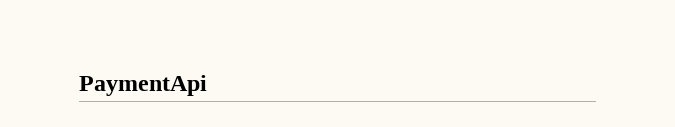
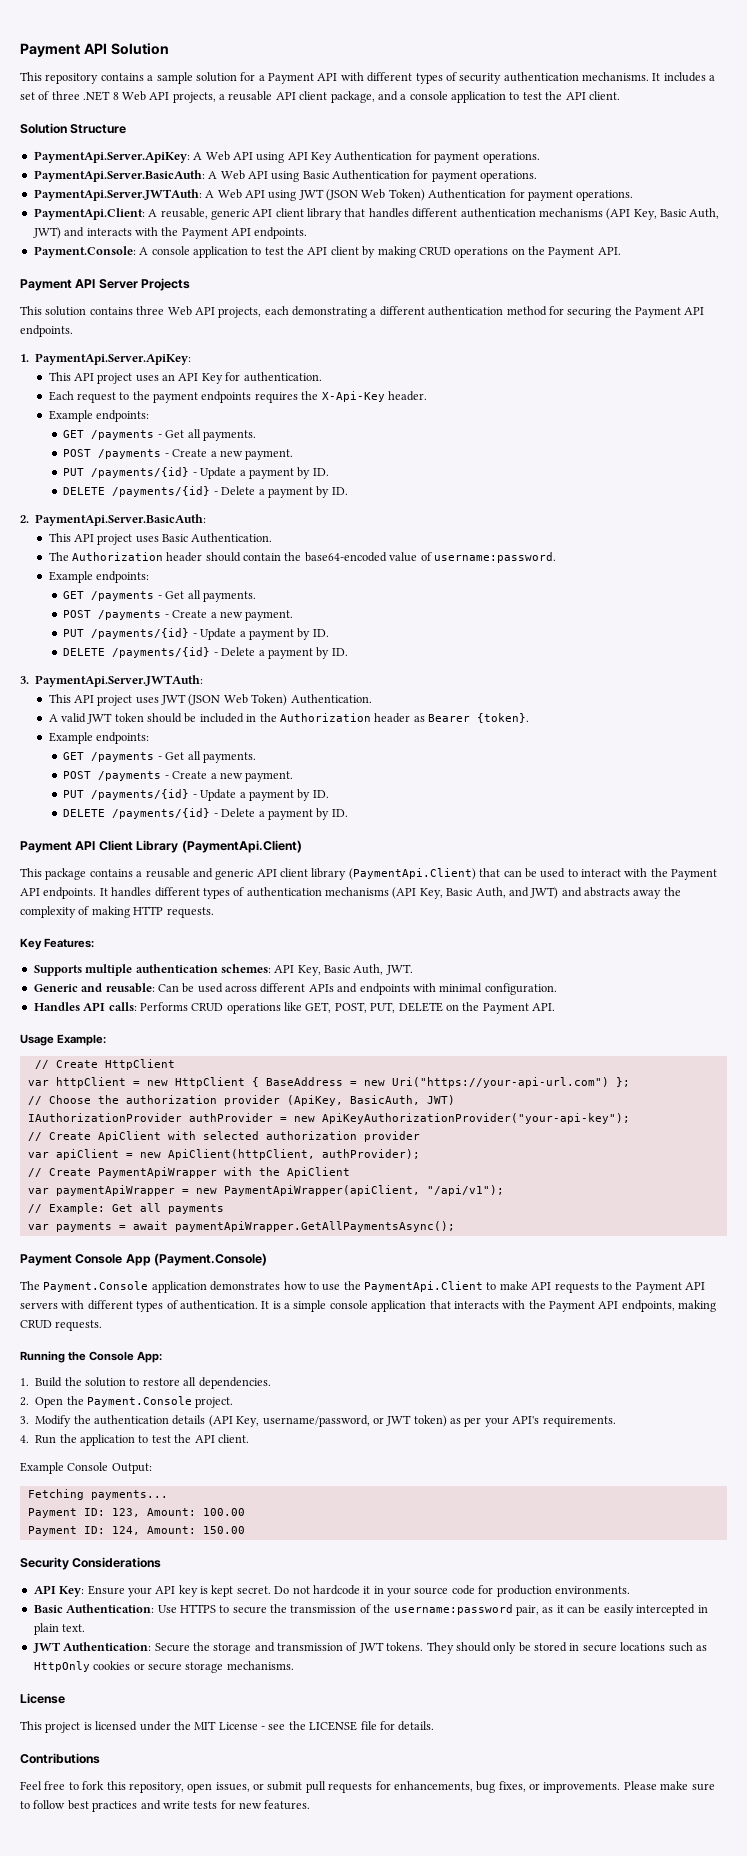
- PaymentApi
+ Payment API Solution
+ This repository contains a sample solution for a Payment API with different types of security authentication mechanisms. It includes a set of three .NET 8 Web API projects, a reusable API client package, and a console application to test the API client.
+ Solution Structure
+ PaymentApi.Server.ApiKey: A Web API using API Key Authentication for payment operations.
+ PaymentApi.Server.BasicAuth: A Web API using Basic Authentication for payment operations.
+ PaymentApi.Server.JWTAuth: A Web API using JWT (JSON Web Token) Authentication for payment operations.
+ PaymentApi.Client: A reusable, generic API client library that handles different authentication mechanisms (API Key, Basic Auth, JWT) and interacts with the Payment API endpoints.
+ Payment.Console: A console application to test the API client by making CRUD operations on the Payment API.
+ Payment API Server Projects
+ This solution contains three Web API projects, each demonstrating a different authentication method for securing the Payment API endpoints.
+ 1. PaymentApi.Server.ApiKey:
+ This API project uses an API Key for authentication.
+ Each request to the payment endpoints requires the X-Api-Key header.
+ Example endpoints:
+ GET /payments - Get all payments.
+ POST /payments - Create a new payment.
+ PUT /payments/{id} - Update a payment by ID.
+ DELETE /payments/{id} - Delete a payment by ID.
+ 2. PaymentApi.Server.BasicAuth:
+ This API project uses Basic Authentication.
+ The Authorization header should contain the base64-encoded value of username:password.
+ Example endpoints:
+ GET /payments - Get all payments.
+ POST /payments - Create a new payment.
+ PUT /payments/{id} - Update a payment by ID.
+ DELETE /payments/{id} - Delete a payment by ID.
+ 3. PaymentApi.Server.JWTAuth:
+ This API project uses JWT (JSON Web Token) Authentication.
+ A valid JWT token should be included in the Authorization header as Bearer {token}.
+ Example endpoints:
+ GET /payments - Get all payments.
+ POST /payments - Create a new payment.
+ PUT /payments/{id} - Update a payment by ID.
+ DELETE /payments/{id} - Delete a payment by ID.
+ Payment API Client Library (PaymentApi.Client)
+ This package contains a reusable and generic API client library (PaymentApi.Client) that can be used to interact with the Payment API endpoints. It handles different types of authentication mechanisms (API Key, Basic Auth, and JWT) and abstracts away the complexity of making HTTP requests.
+ Key Features:
+ Supports multiple authentication schemes: API Key, Basic Auth, JWT.
+ Generic and reusable: Can be used across different APIs and endpoints with minimal configuration.
+ Handles API calls: Performs CRUD operations like GET, POST, PUT, DELETE on the Payment API.
+ Usage Example:
+ // Create HttpClient
+ var httpClient = new HttpClient { BaseAddress = new Uri("https://your-api-url.com") };
+ // Choose the authorization provider (ApiKey, BasicAuth, JWT)
+ IAuthorizationProvider authProvider = new ApiKeyAuthorizationProvider("your-api-key");
+ // Create ApiClient with selected authorization provider
+ var apiClient = new ApiClient(httpClient, authProvider);
+ // Create PaymentApiWrapper with the ApiClient
+ var paymentApiWrapper = new PaymentApiWrapper(apiClient, "/api/v1");
+ // Example: Get all payments
+ var payments = await paymentApiWrapper.GetAllPaymentsAsync();
+ Payment Console App (Payment.Console)
+ The Payment.Console application demonstrates how to use the PaymentApi.Client to make API requests to the Payment API servers with different types of authentication. It is a simple console application that interacts with the Payment API endpoints, making CRUD requests.
+ Running the Console App:
+ 1. Build the solution to restore all dependencies.
+ 2. Open the Payment.Console project.
+ 3. Modify the authentication details (API Key, username/password, or JWT token) as per your API's requirements.
+ 4. Run the application to test the API client.
+ Example Console Output:
+ Fetching payments...
+ Payment ID: 123, Amount: 100.00
+ Payment ID: 124, Amount: 150.00
+ Security Considerations
+ API Key: Ensure your API key is kept secret. Do not hardcode it in your source code for production environments.
+ Basic Authentication: Use HTTPS to secure the transmission of the username:password pair, as it can be easily intercepted in plain text.
+ JWT Authentication: Secure the storage and transmission of JWT tokens. They should only be stored in secure locations such as HttpOnly cookies or secure storage mechanisms.
+ License
+ This project is licensed under the MIT License - see the LICENSE file for details.
+ Contributions
+ Feel free to fork this repository, open issues, or submit pull requests for enhancements, bug fixes, or improvements. Please make sure to follow best practices and write tests for new features.

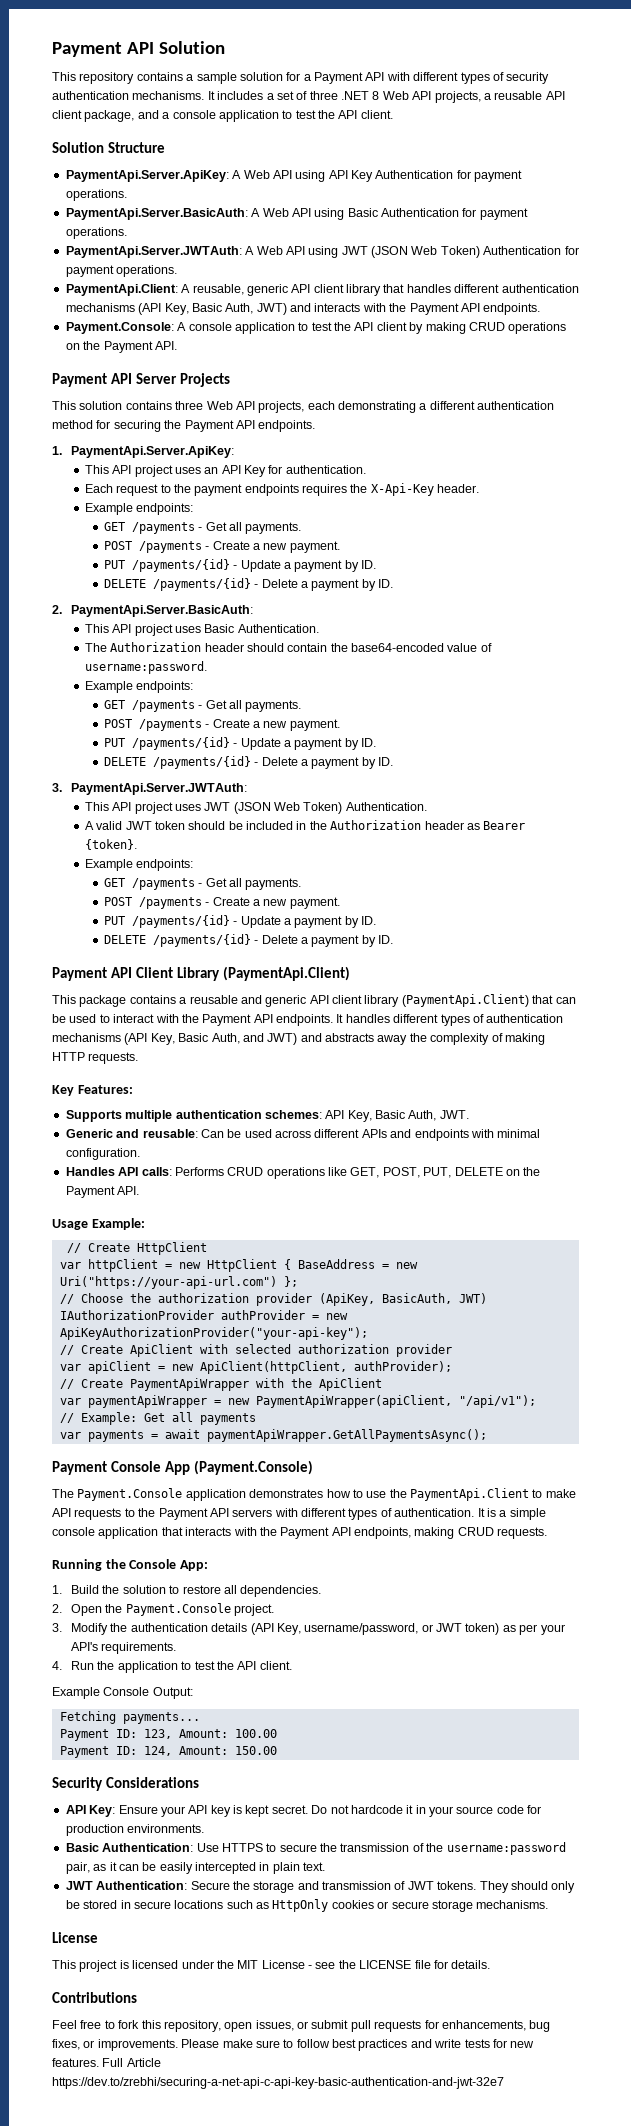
+ Full Article https://dev.to/zrebhi/securing-a-net-api-c-api-key-basic-authentication-and-jwt-32e7

